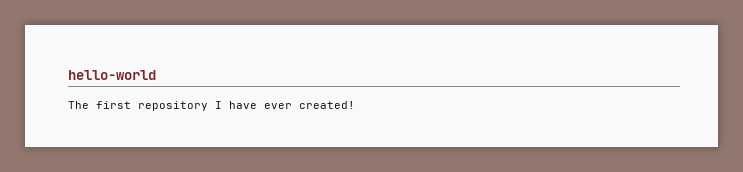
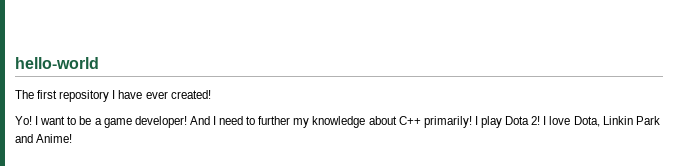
+ Yo! I want to be a game developer! And I need to further my knowledge about C++ primarily! I play Dota 2! I love Dota, Linkin Park and Anime!

